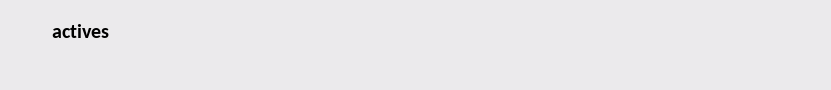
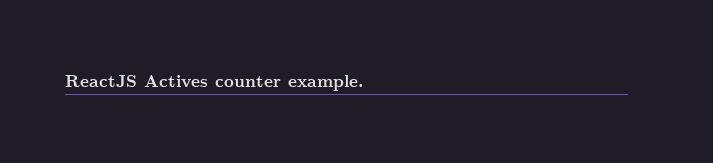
- actives
+ ReactJS Actives counter example.

